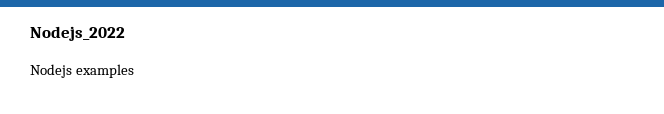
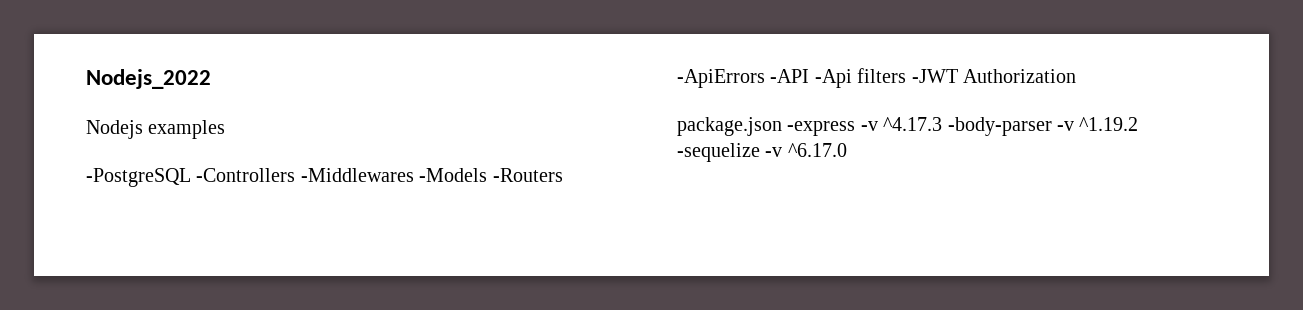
+ -PostgreSQL -Controllers -Middlewares -Models -Routers -ApiErrors -API -Api filters -JWT Authorization
+ package.json -express -v ^4.17.3 -body-parser -v ^1.19.2 -sequelize -v ^6.17.0

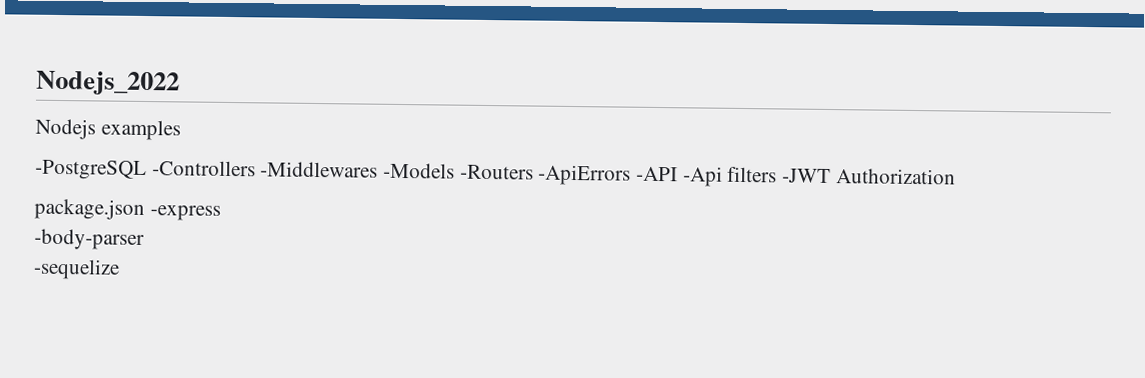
- package.json -express -v ^4.17.3 -body-parser -v ^1.19.2 -sequelize -v ^6.17.0
+ package.json -express
+ -body-parser
+ -sequelize

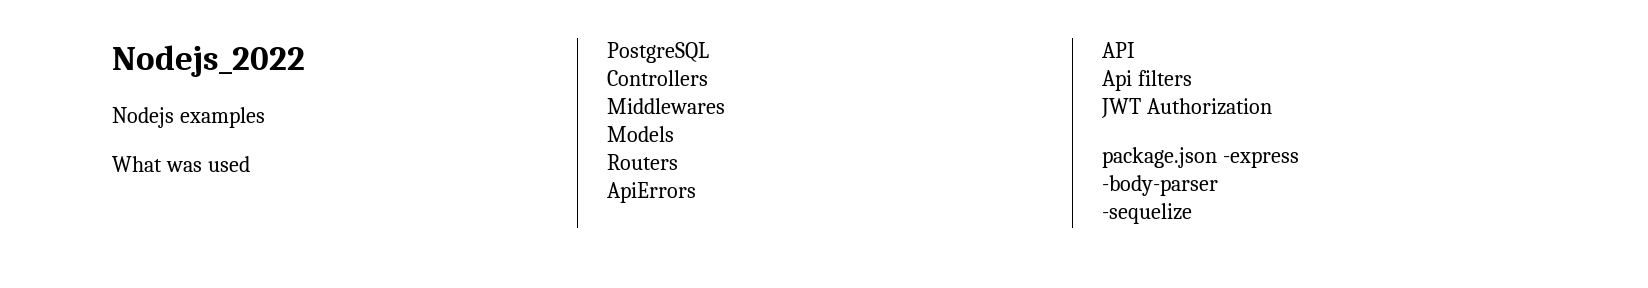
- -PostgreSQL -Controllers -Middlewares -Models -Routers -ApiErrors -API -Api filters -JWT Authorization
+ What was used
+ PostgreSQL
+ Controllers
+ Middlewares
+ Models
+ Routers
+ ApiErrors
+ API
+ Api filters
+ JWT Authorization

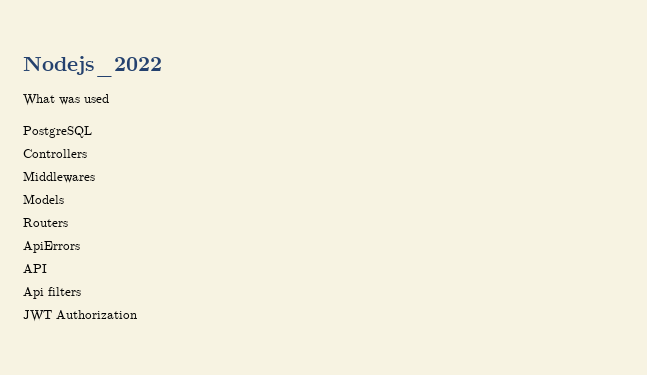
- Nodejs examples
- package.json -express
- -body-parser
- -sequelize

